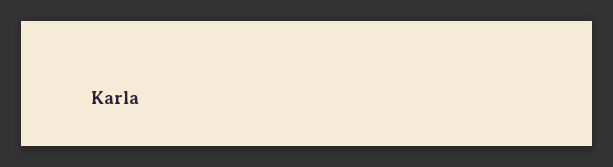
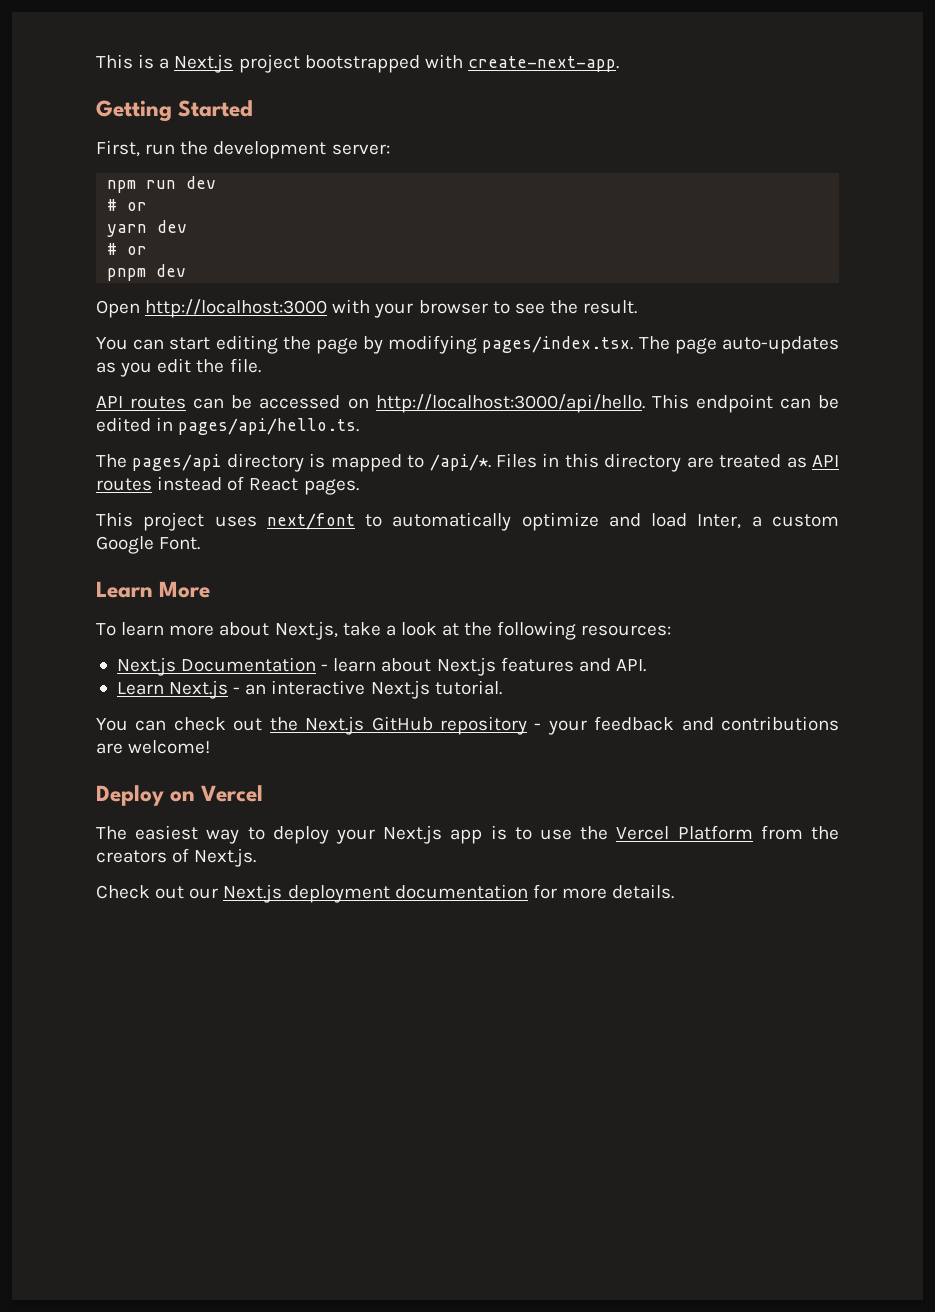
- Karla
+ This is a Next.js project bootstrapped with create-next-app.
+ Getting Started
+ First, run the development server:
+ npm run dev
+ # or
+ yarn dev
+ # or
+ pnpm dev
+ Open http://localhost:3000 with your browser to see the result.
+ You can start editing the page by modifying pages/index.tsx. The page auto-updates as you edit the file.
+ API routes can be accessed on http://localhost:3000/api/hello. This endpoint can be edited in pages/api/hello.ts.
+ The pages/api directory is mapped to /api/*. Files in this directory are treated as API routes instead of React pages.
+ This project uses next/font to automatically optimize and load Inter, a custom Google Font.
+ Learn More
+ To learn more about Next.js, take a look at the following resources:
+ Next.js Documentation - learn about Next.js features and API.
+ Learn Next.js - an interactive Next.js tutorial.
+ You can check out the Next.js GitHub repository - your feedback and contributions are welcome!
+ Deploy on Vercel
+ The easiest way to deploy your Next.js app is to use the Vercel Platform from the creators of Next.js.
+ Check out our Next.js deployment documentation for more details.

